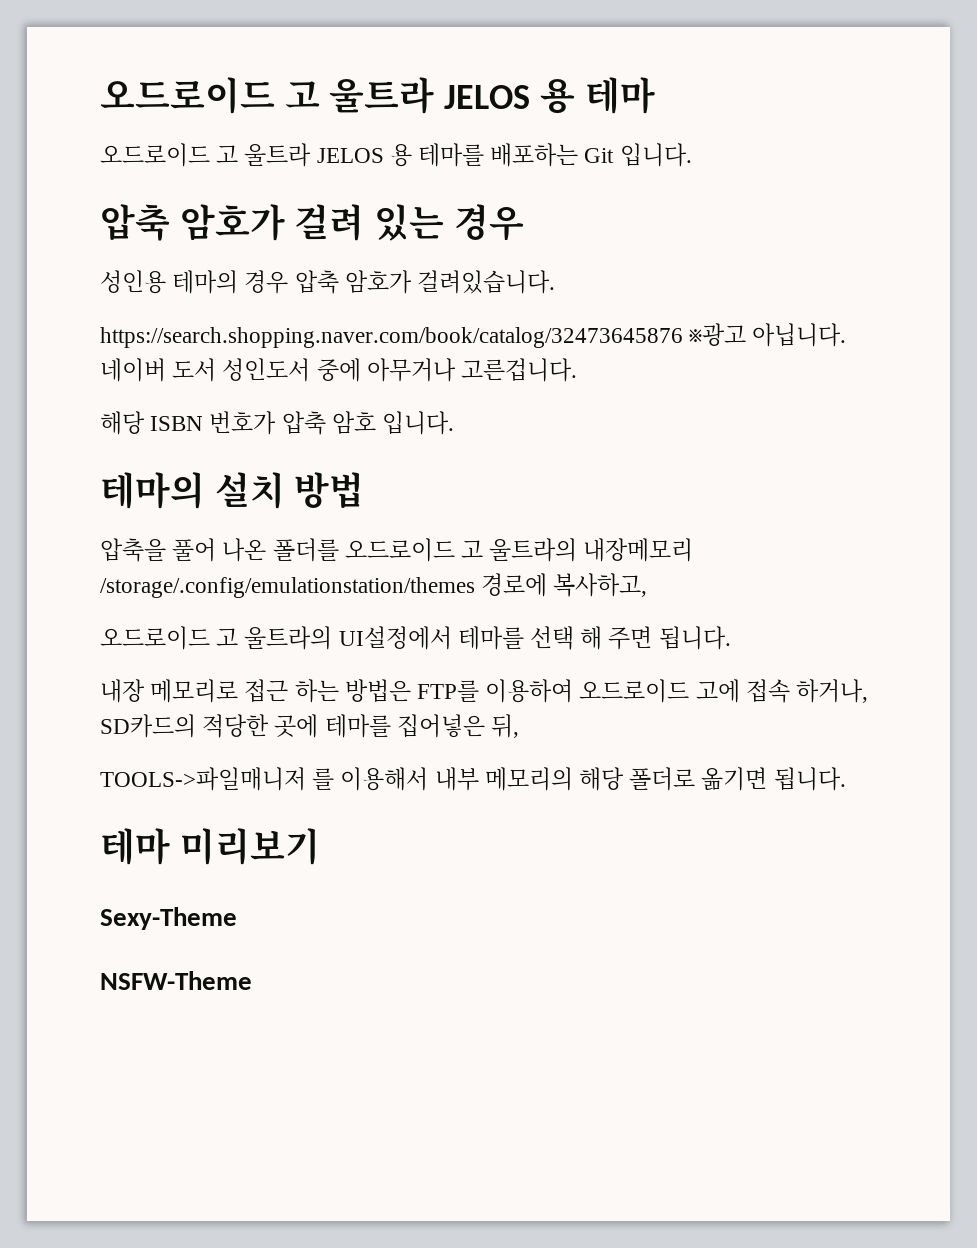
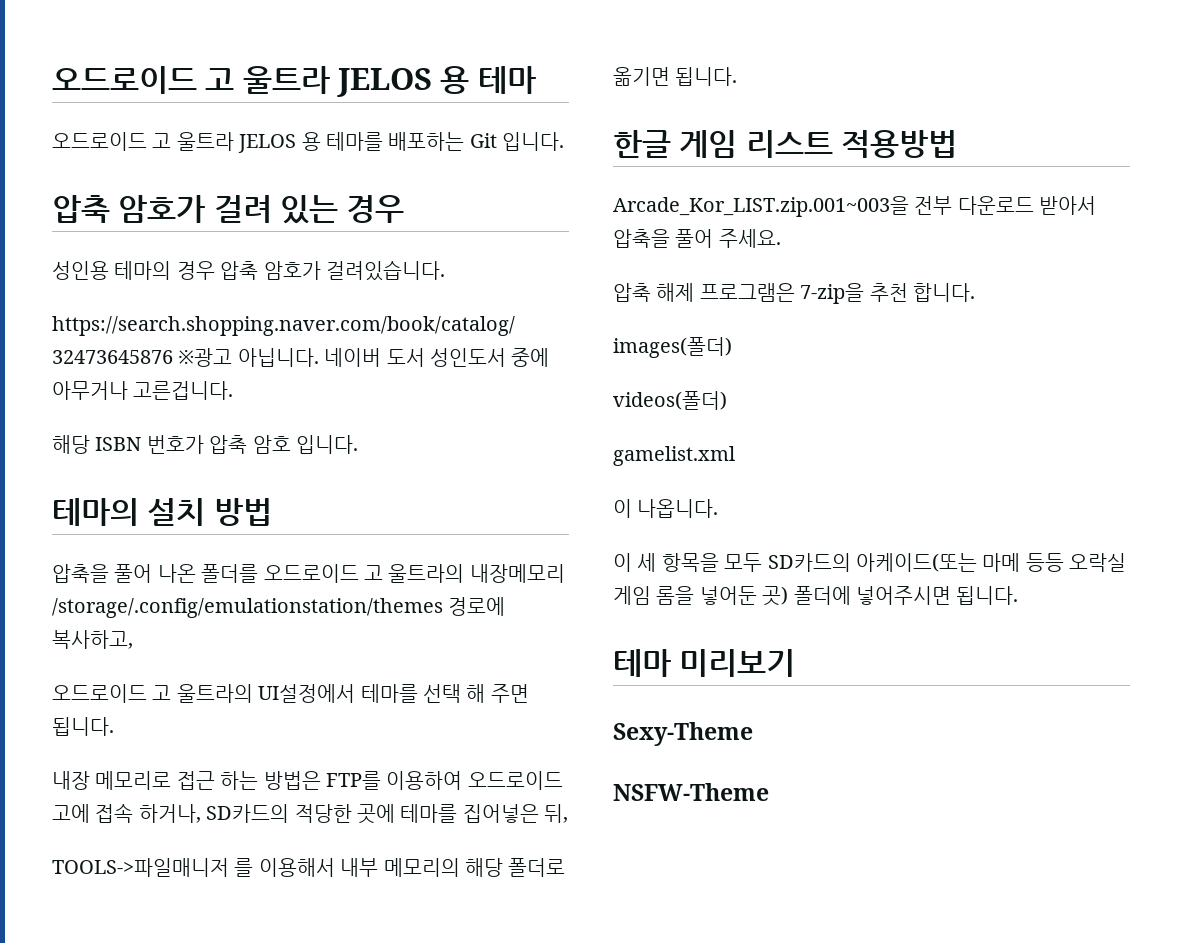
+ 한글 게임 리스트 적용방법
+ Arcade_Kor_LIST.zip.001~003을 전부 다운로드 받아서 압축을 풀어 주세요.
+ 압축 해제 프로그램은 7-zip을 추천 합니다.
+ images(폴더)
+ videos(폴더)
+ gamelist.xml
+ 이 나옵니다.
+ 이 세 항목을 모두 SD카드의 아케이드(또는 마메 등등 오락실 게임 롬을 넣어둔 곳) 폴더에 넣어주시면 됩니다.

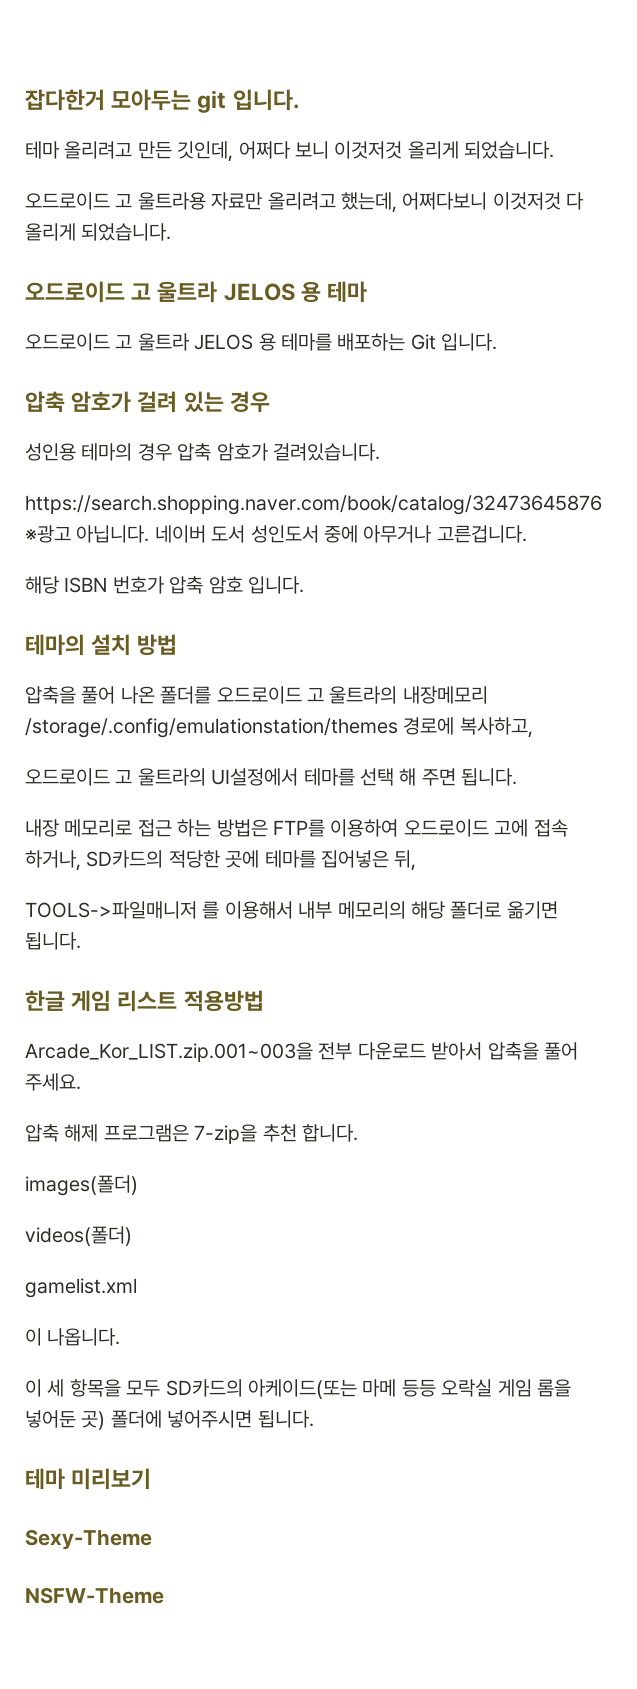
+ 잡다한거 모아두는 git 입니다.
+ 테마 올리려고 만든 깃인데, 어쩌다 보니 이것저것 올리게 되었습니다.
+ 오드로이드 고 울트라용 자료만 올리려고 했는데, 어쩌다보니 이것저것 다 올리게 되었습니다.

